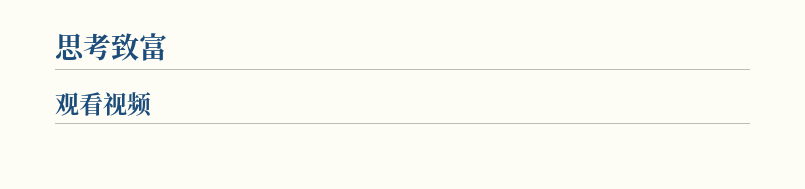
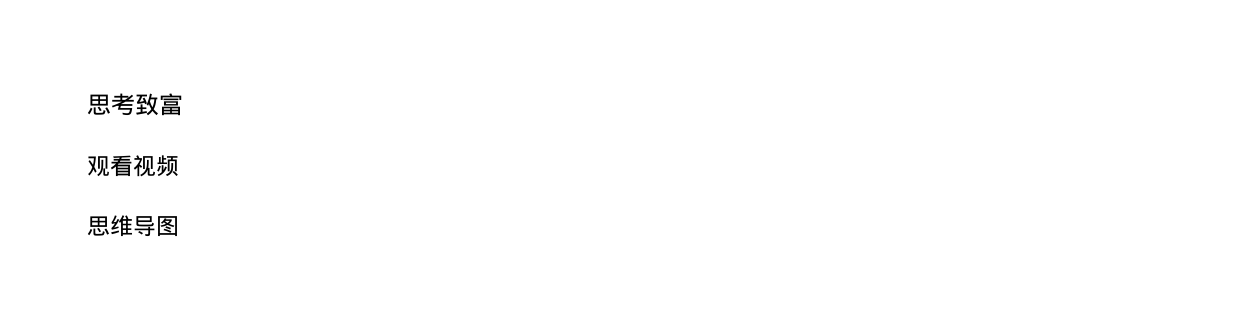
+ 思维导图

